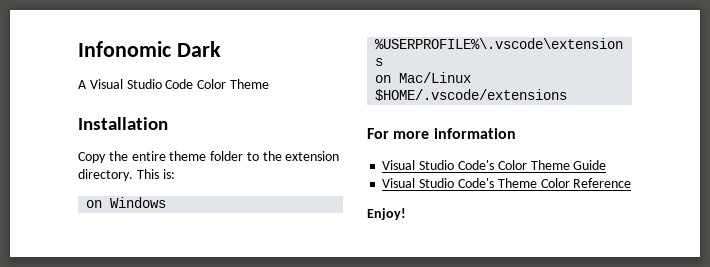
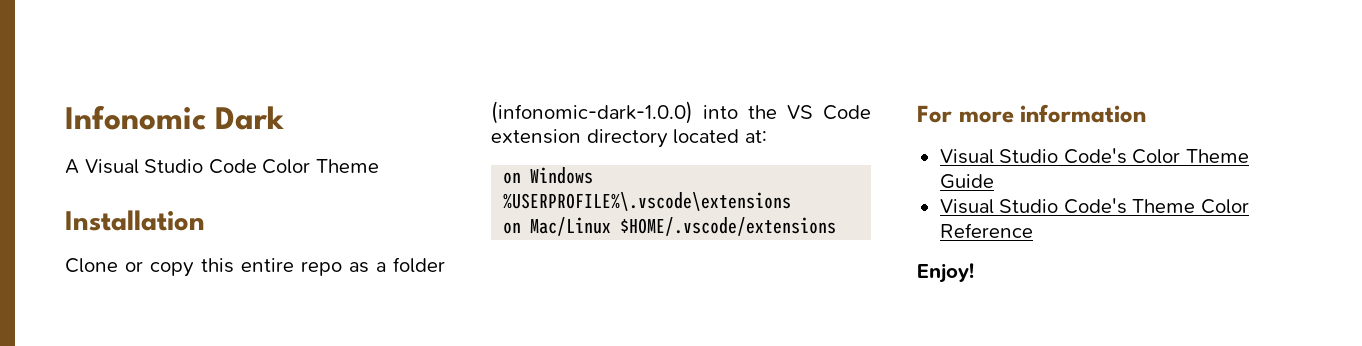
- Copy the entire theme folder to the extension directory. This is:
+ Clone or copy this entire repo as a folder (infonomic-dark-1.0.0) into the VS Code extension directory located at:

